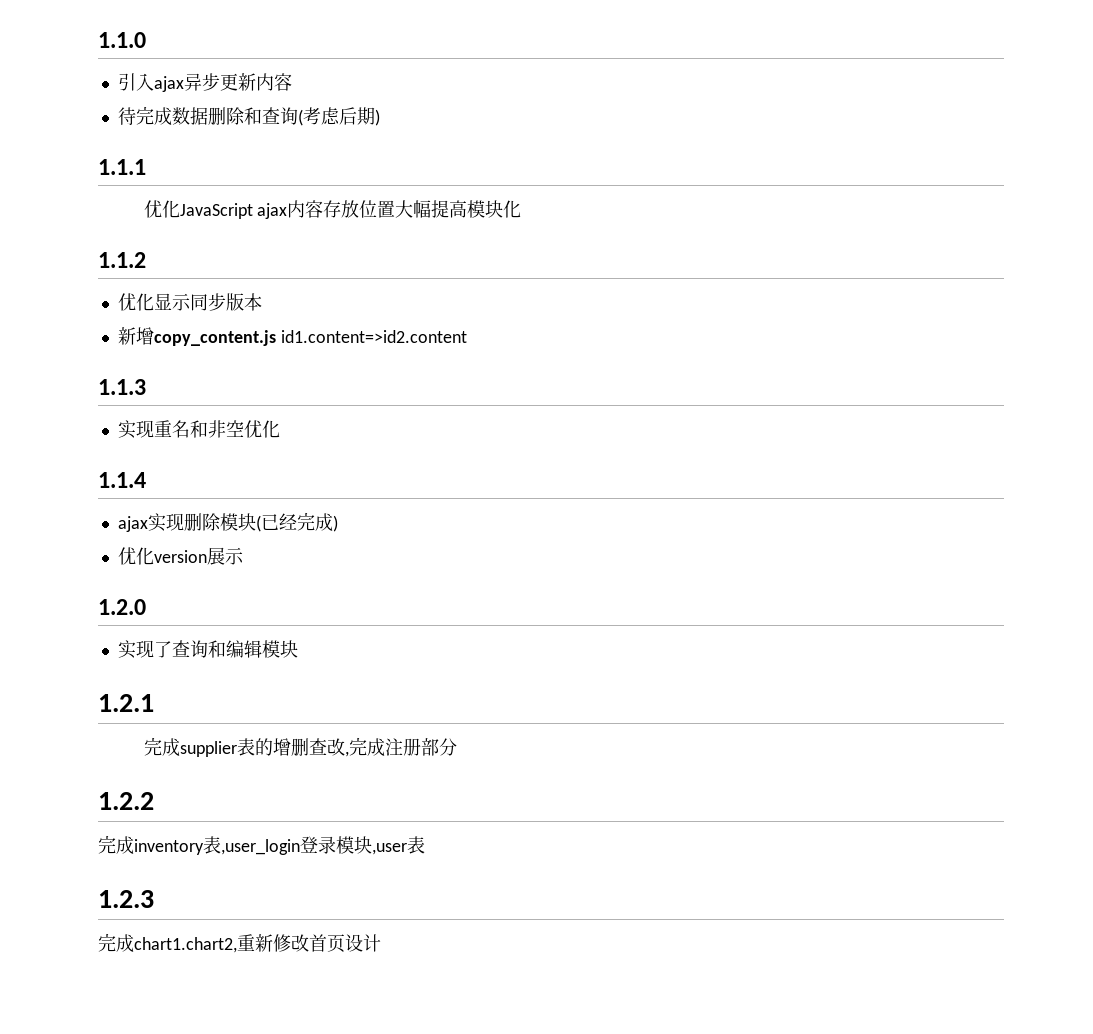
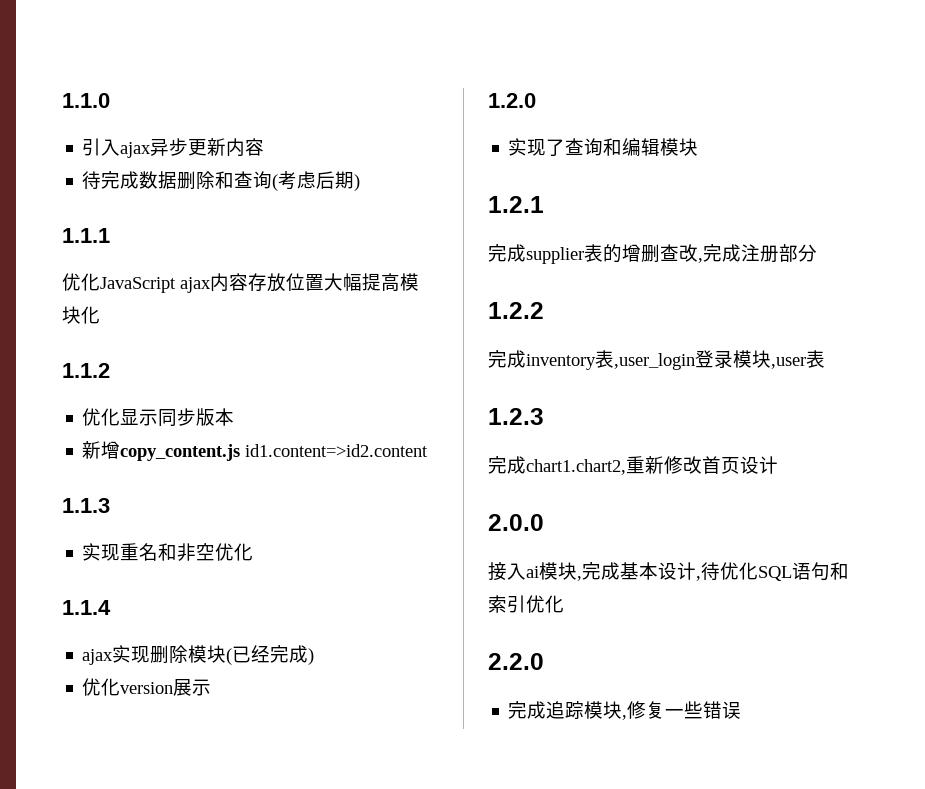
+ 2.0.0
+ 接入ai模块,完成基本设计,待优化SQL语句和索引优化
+ 2.2.0
+ 完成追踪模块,修复一些错误

